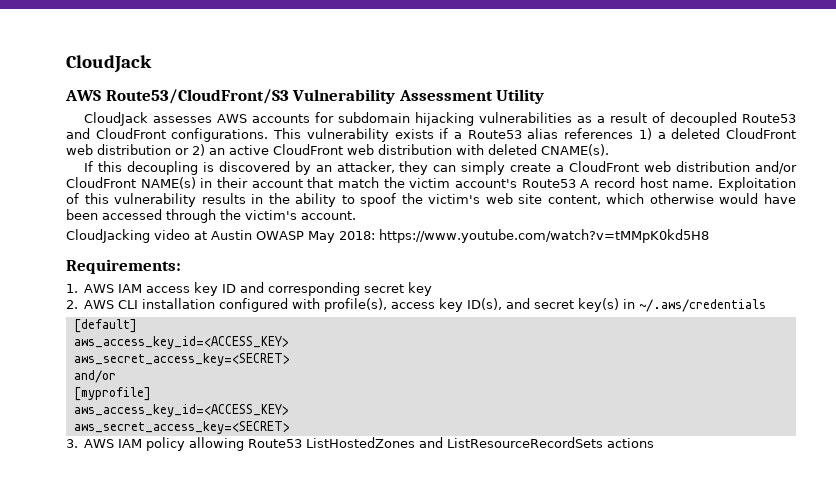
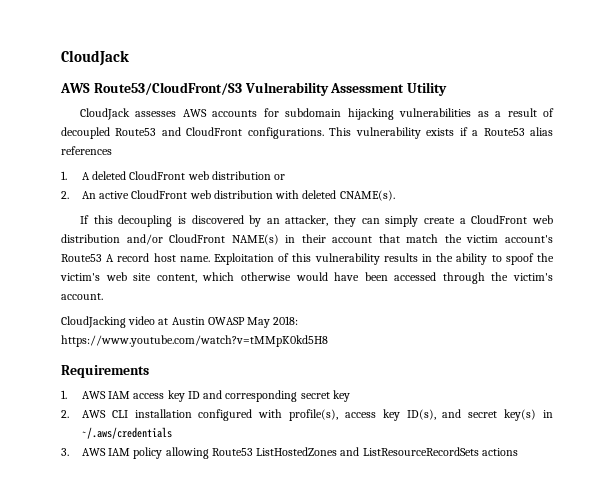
- This vulnerability exists if a Route53 alias references 1) a deleted CloudFront web distribution or 2) an active CloudFront web distribution with deleted CNAME(s).
+ This vulnerability exists if a Route53 alias references
+ 1. A deleted CloudFront web distribution or
+ 2. An active CloudFront web distribution with deleted CNAME(s).
- Requirements:
+ Requirements
- [default]
- aws_access_key_id=<ACCESS_KEY>
- aws_secret_access_key=<SECRET>
- and/or
- [myprofile]
- aws_access_key_id=<ACCESS_KEY>
- aws_secret_access_key=<SECRET>

